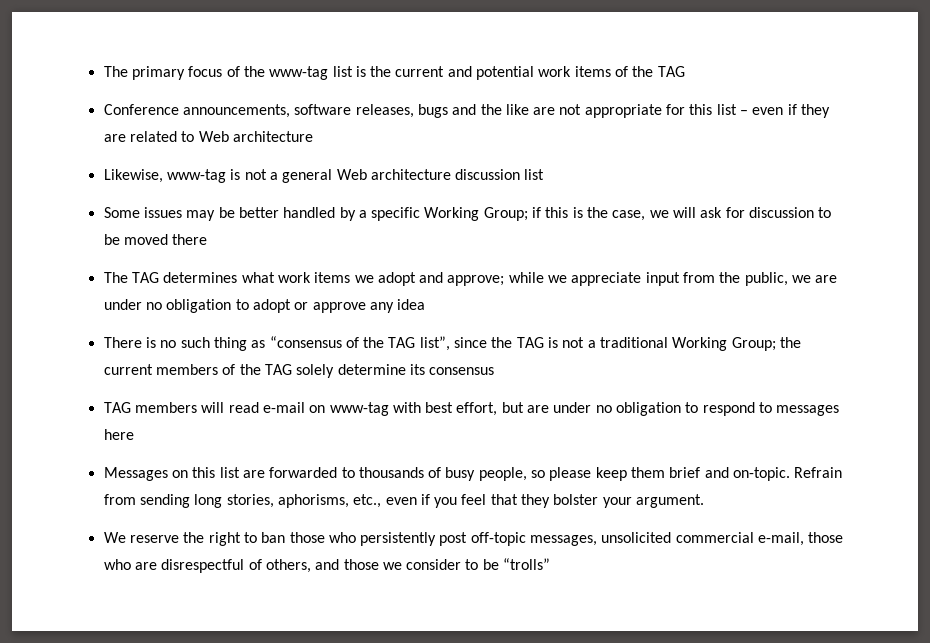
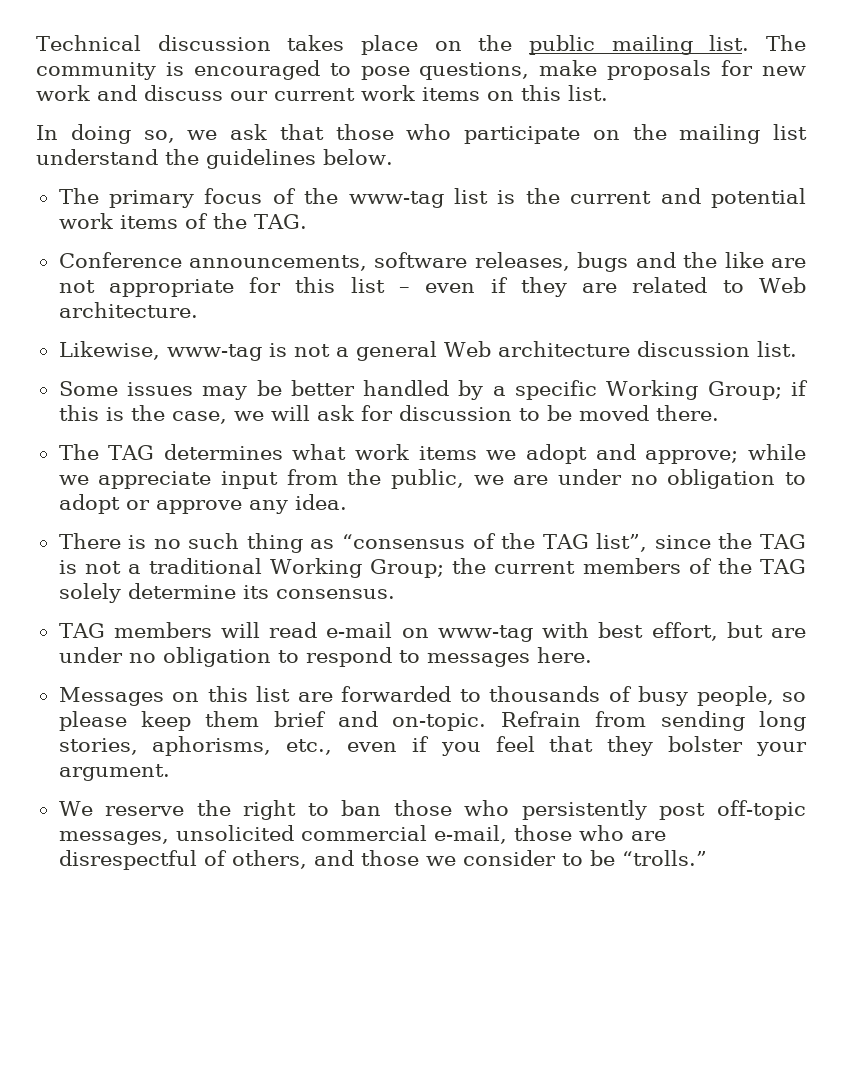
+ Technical discussion takes place on the public mailing list. The community is encouraged to pose questions, make proposals for new work and discuss our current work items on this list.
+ In doing so, we ask that those who participate on the mailing list understand the guidelines below.
- The primary focus of the www-tag list is the current and potential work items of the TAG
+ The primary focus of the www-tag list is the current and potential work items of the TAG.
- Conference announcements, software releases, bugs and the like are not appropriate for this list – even if they are related to Web architecture
+ Conference announcements, software releases, bugs and the like are not appropriate for this list – even if they are related to Web architecture.
- Likewise, www-tag is not a general Web architecture discussion list
+ Likewise, www-tag is not a general Web architecture discussion list.
- Some issues may be better handled by a specific Working Group; if this is the case, we will ask for discussion to be moved there
+ Some issues may be better handled by a specific Working Group; if this is the case, we will ask for discussion to be moved there.
- The TAG determines what work items we adopt and approve; while we appreciate input from the public, we are under no obligation to adopt or approve any idea
+ The TAG determines what work items we adopt and approve; while we appreciate input from the public, we are under no obligation to adopt or approve any idea.
- There is no such thing as “consensus of the TAG list”, since the TAG is not a traditional Working Group; the current members of the TAG solely determine its consensus
+ There is no such thing as “consensus of the TAG list”, since the TAG is not a traditional Working Group; the current members of the TAG solely determine its consensus.
- TAG members will read e-mail on www-tag with best effort, but are under no obligation to respond to messages here
+ TAG members will read e-mail on www-tag with best effort, but are under no obligation to respond to messages here.
- We reserve the right to ban those who persistently post off-topic messages, unsolicited commercial e-mail, those who are disrespectful of others, and those we consider to be “trolls”
+ We reserve the right to ban those who persistently post off-topic messages, unsolicited commercial e-mail, those who are disrespectful of others, and those we consider to be “trolls.”

